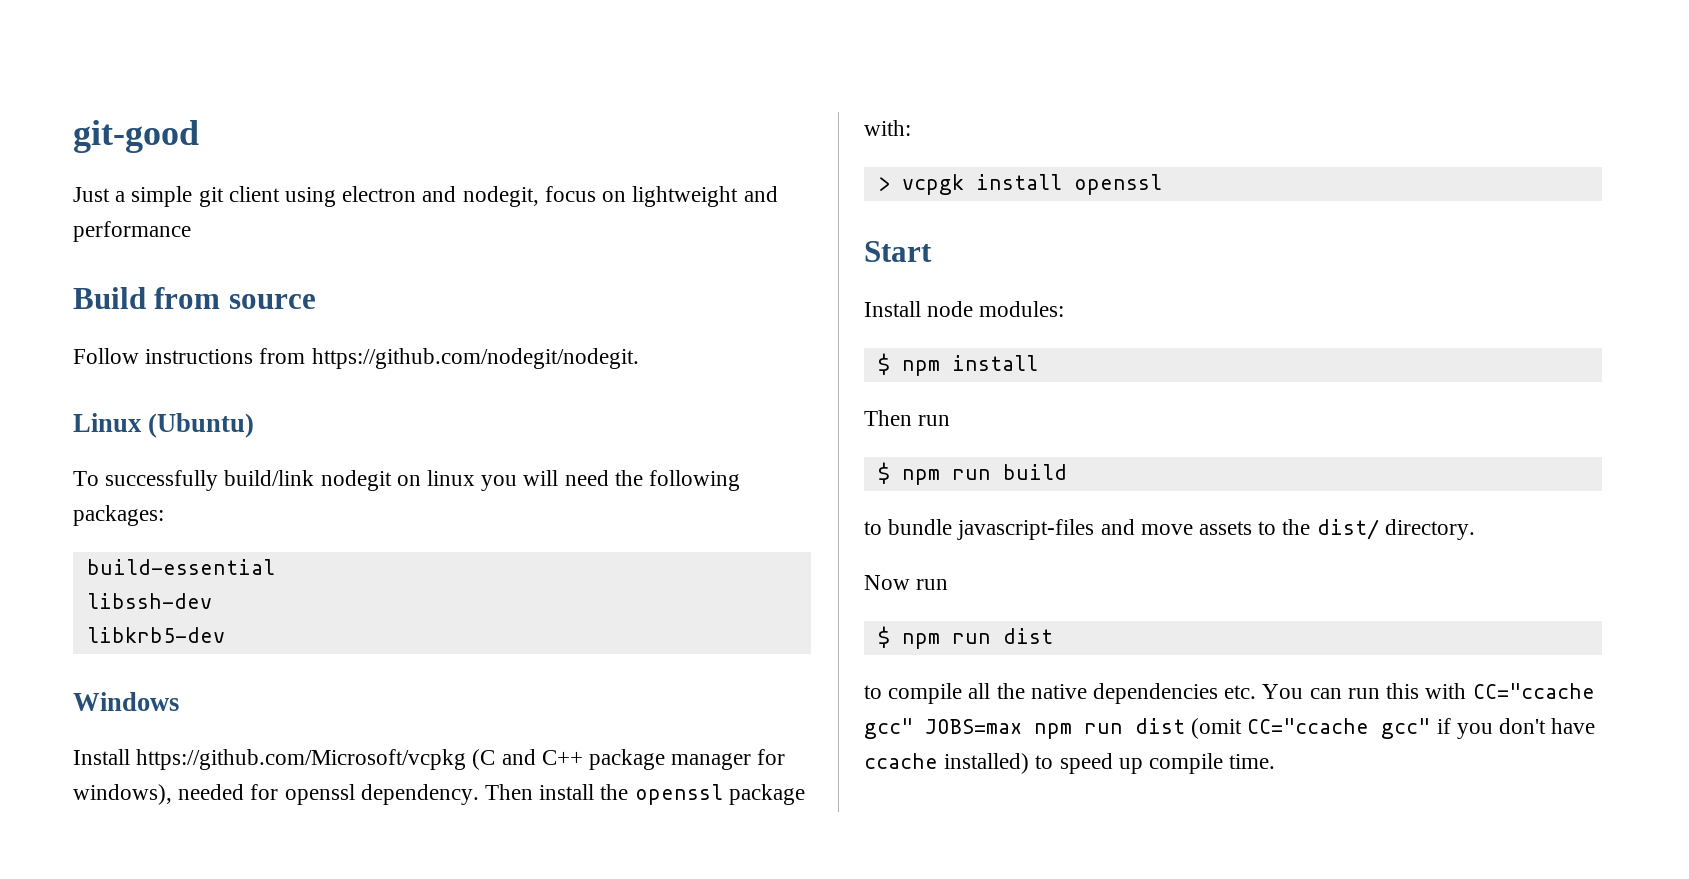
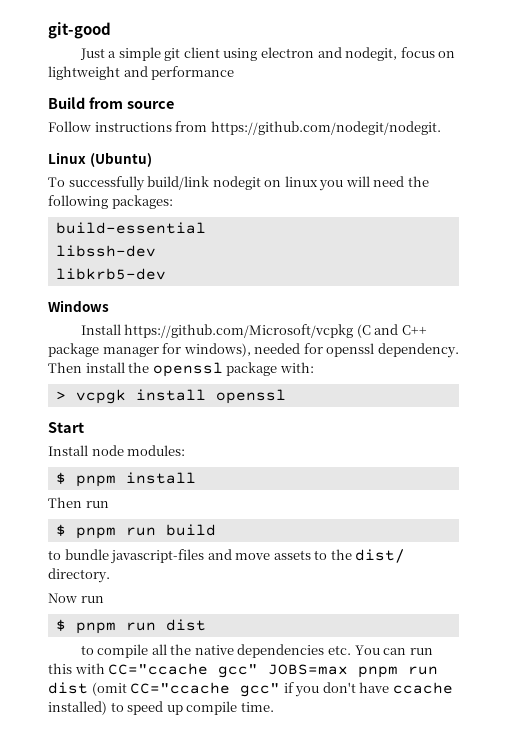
- $ npm install
+ $ pnpm install
- $ npm run build
+ $ pnpm run build
- $ npm run dist
+ $ pnpm run dist
- to compile all the native dependencies etc. You can run this with CC="ccache gcc" JOBS=max npm run dist (omit CC="ccache gcc" if you don't have ccache installed) to speed up compile time.
+ to compile all the native dependencies etc. You can run this with CC="ccache gcc" JOBS=max pnpm run dist (omit CC="ccache gcc" if you don't have ccache installed) to speed up compile time.

